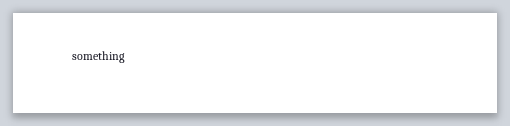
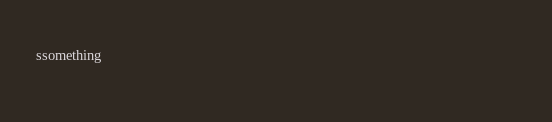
- something
+ ssomething

